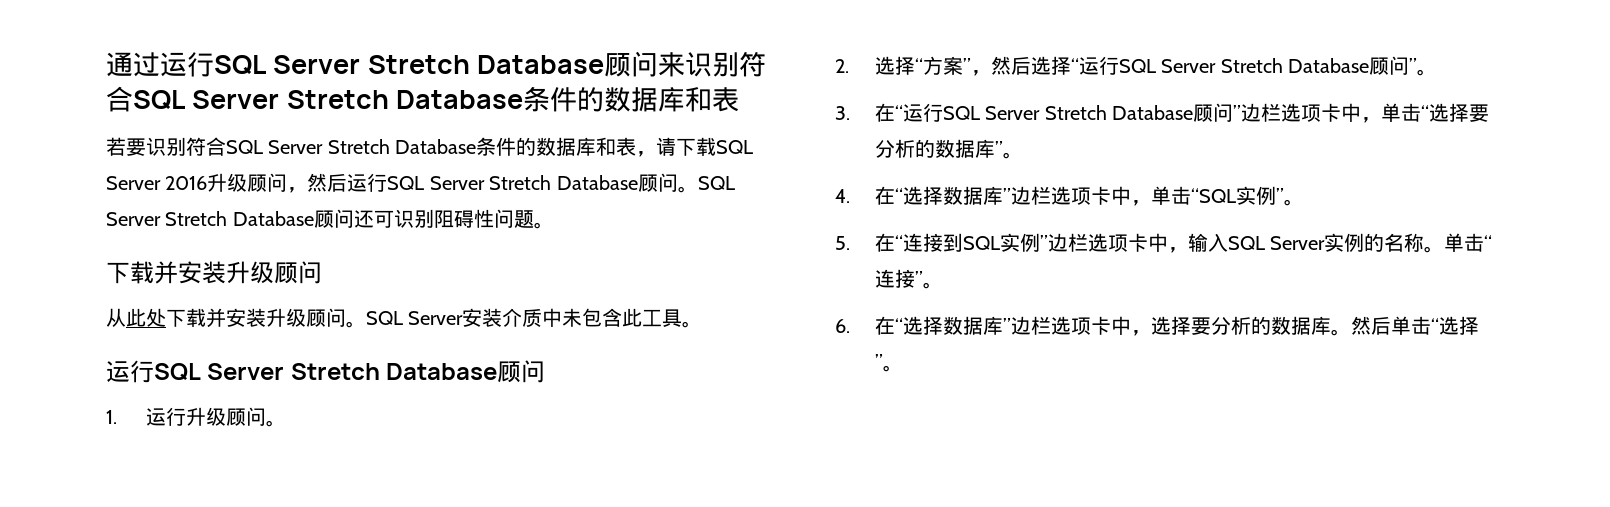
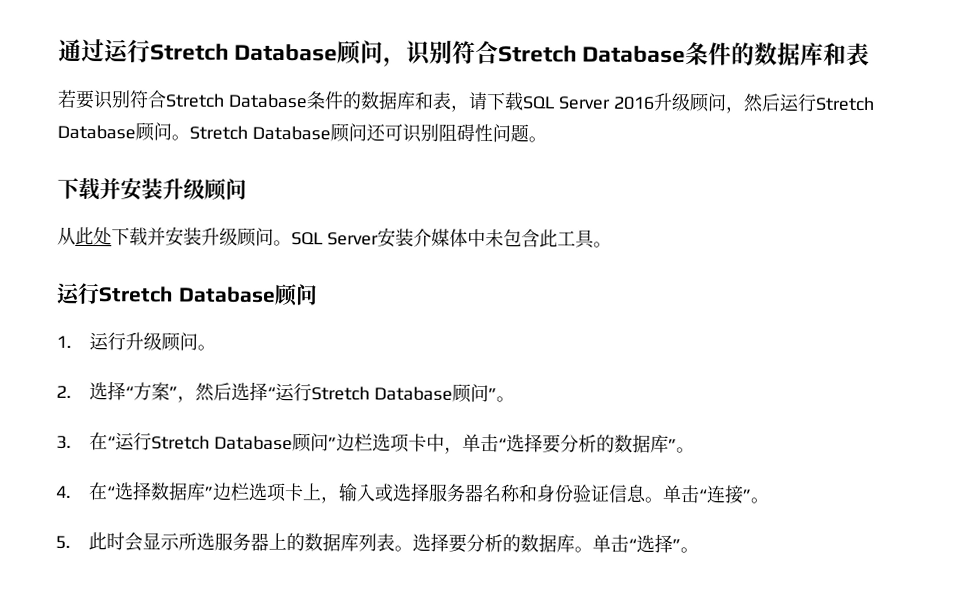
- 通过运行SQL Server Stretch Database顾问来识别符合SQL Server Stretch Database条件的数据库和表
+ 通过运行Stretch Database顾问，识别符合Stretch Database条件的数据库和表
- 若要识别符合SQL Server Stretch Database条件的数据库和表，请下载SQL Server 2016升级顾问，然后运行SQL Server Stretch Database顾问。
+ 若要识别符合Stretch Database条件的数据库和表，请下载SQL Server 2016升级顾问，然后运行Stretch Database顾问。
- SQL Server Stretch Database顾问还可识别阻碍性问题。
+ Stretch Database顾问还可识别阻碍性问题。
- SQL Server安装介质中未包含此工具。
- 运行SQL Server Stretch Database顾问
+ SQL Server安装介媒体中未包含此工具。
+ 运行Stretch Database顾问
- 2.选择“方案”，然后选择“运行SQL Server Stretch Database顾问”。
+ 2.选择“方案”，然后选择“运行Stretch Database顾问”。
- 3.在“运行SQL Server Stretch Database顾问”边栏选项卡中，单击“选择要分析的数据库”。
+ 3.在“运行Stretch Database顾问”边栏选项卡中，单击“选择要分析的数据库”。
- 4.在“选择数据库”边栏选项卡中，单击“SQL实例”。
- 5.在“连接到SQL实例”边栏选项卡中，输入SQL Server实例的名称。
+ 4.在“选择数据库”边栏选项卡上，输入或选择服务器名称和身份验证信息。
- 6.在“选择数据库”边栏选项卡中，选择要分析的数据库。
+ 5.此时会显示所选服务器上的数据库列表。选择要分析的数据库。
- 然后单击“选择”。
+ 单击“选择”。

